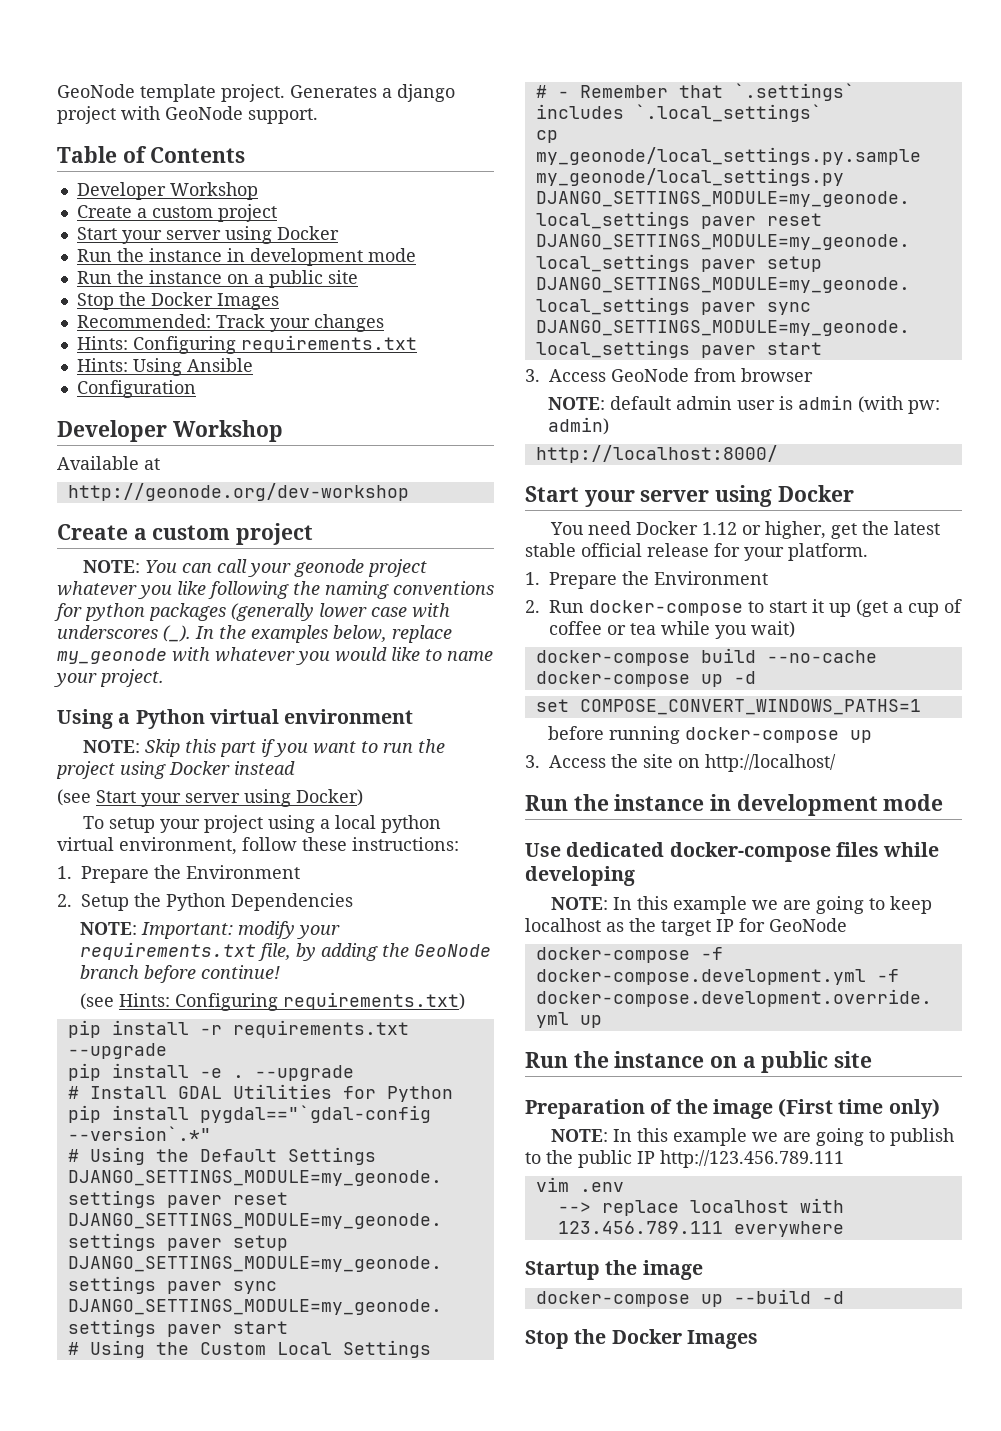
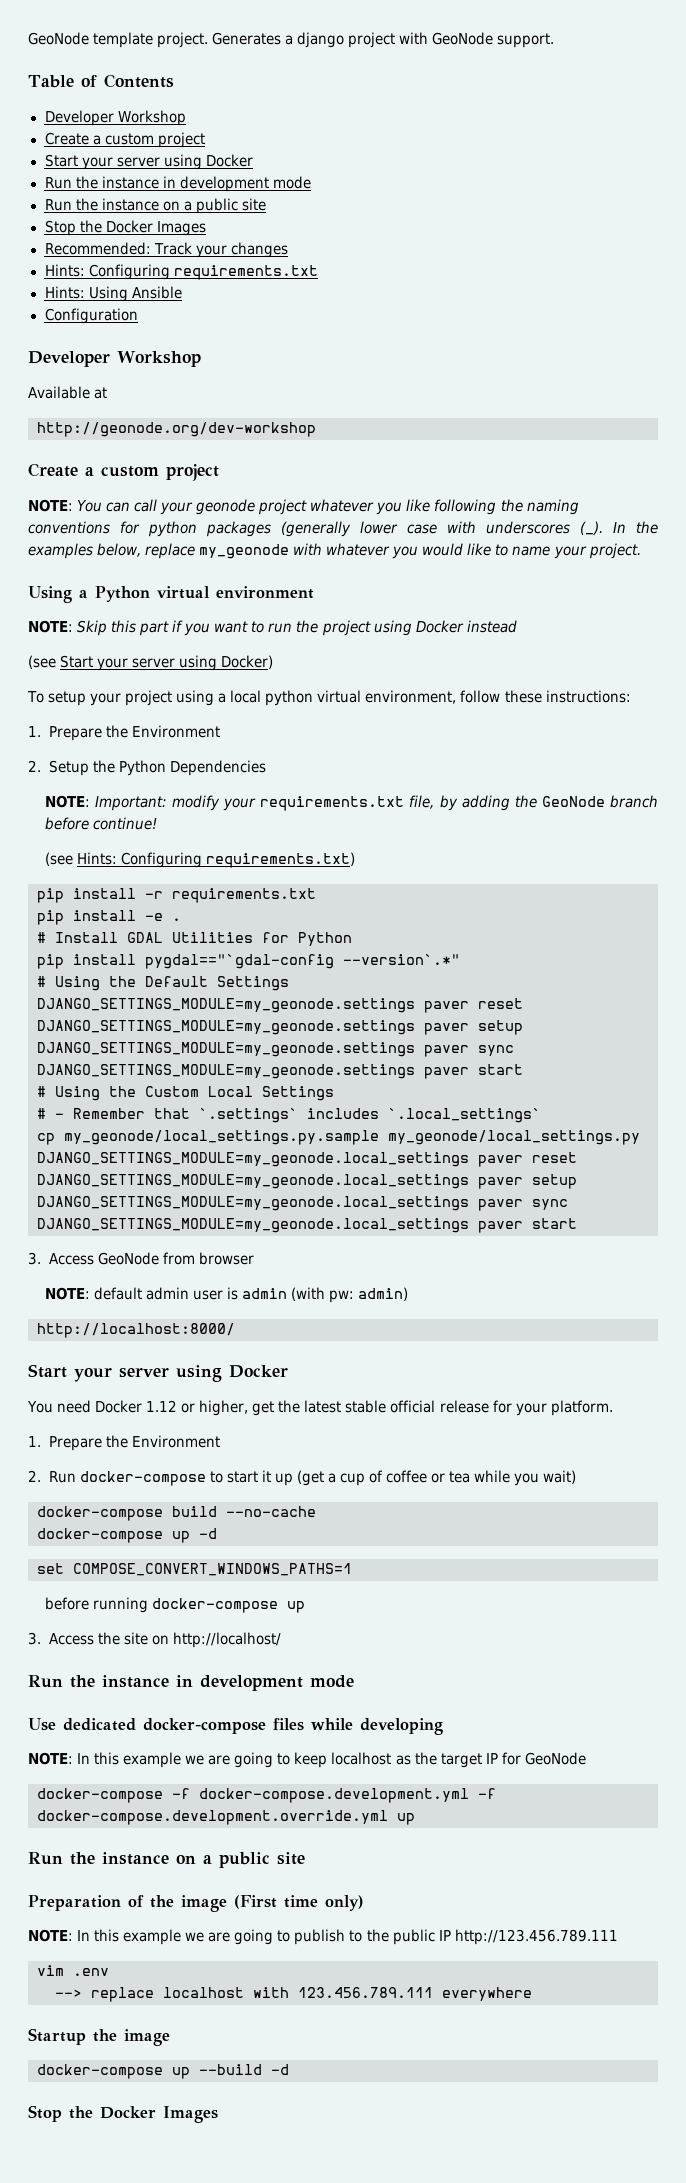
- pip install -r requirements.txt --upgrade
+ pip install -r requirements.txt
- pip install -e . --upgrade
+ pip install -e .

